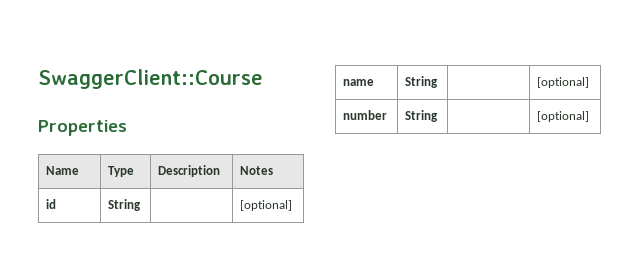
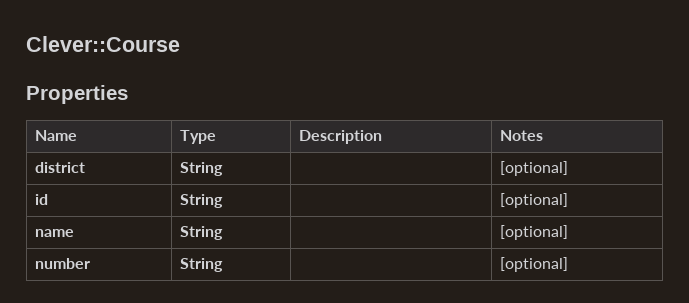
- SwaggerClient::Course
+ Clever::Course
+ district | String | | [optional]

